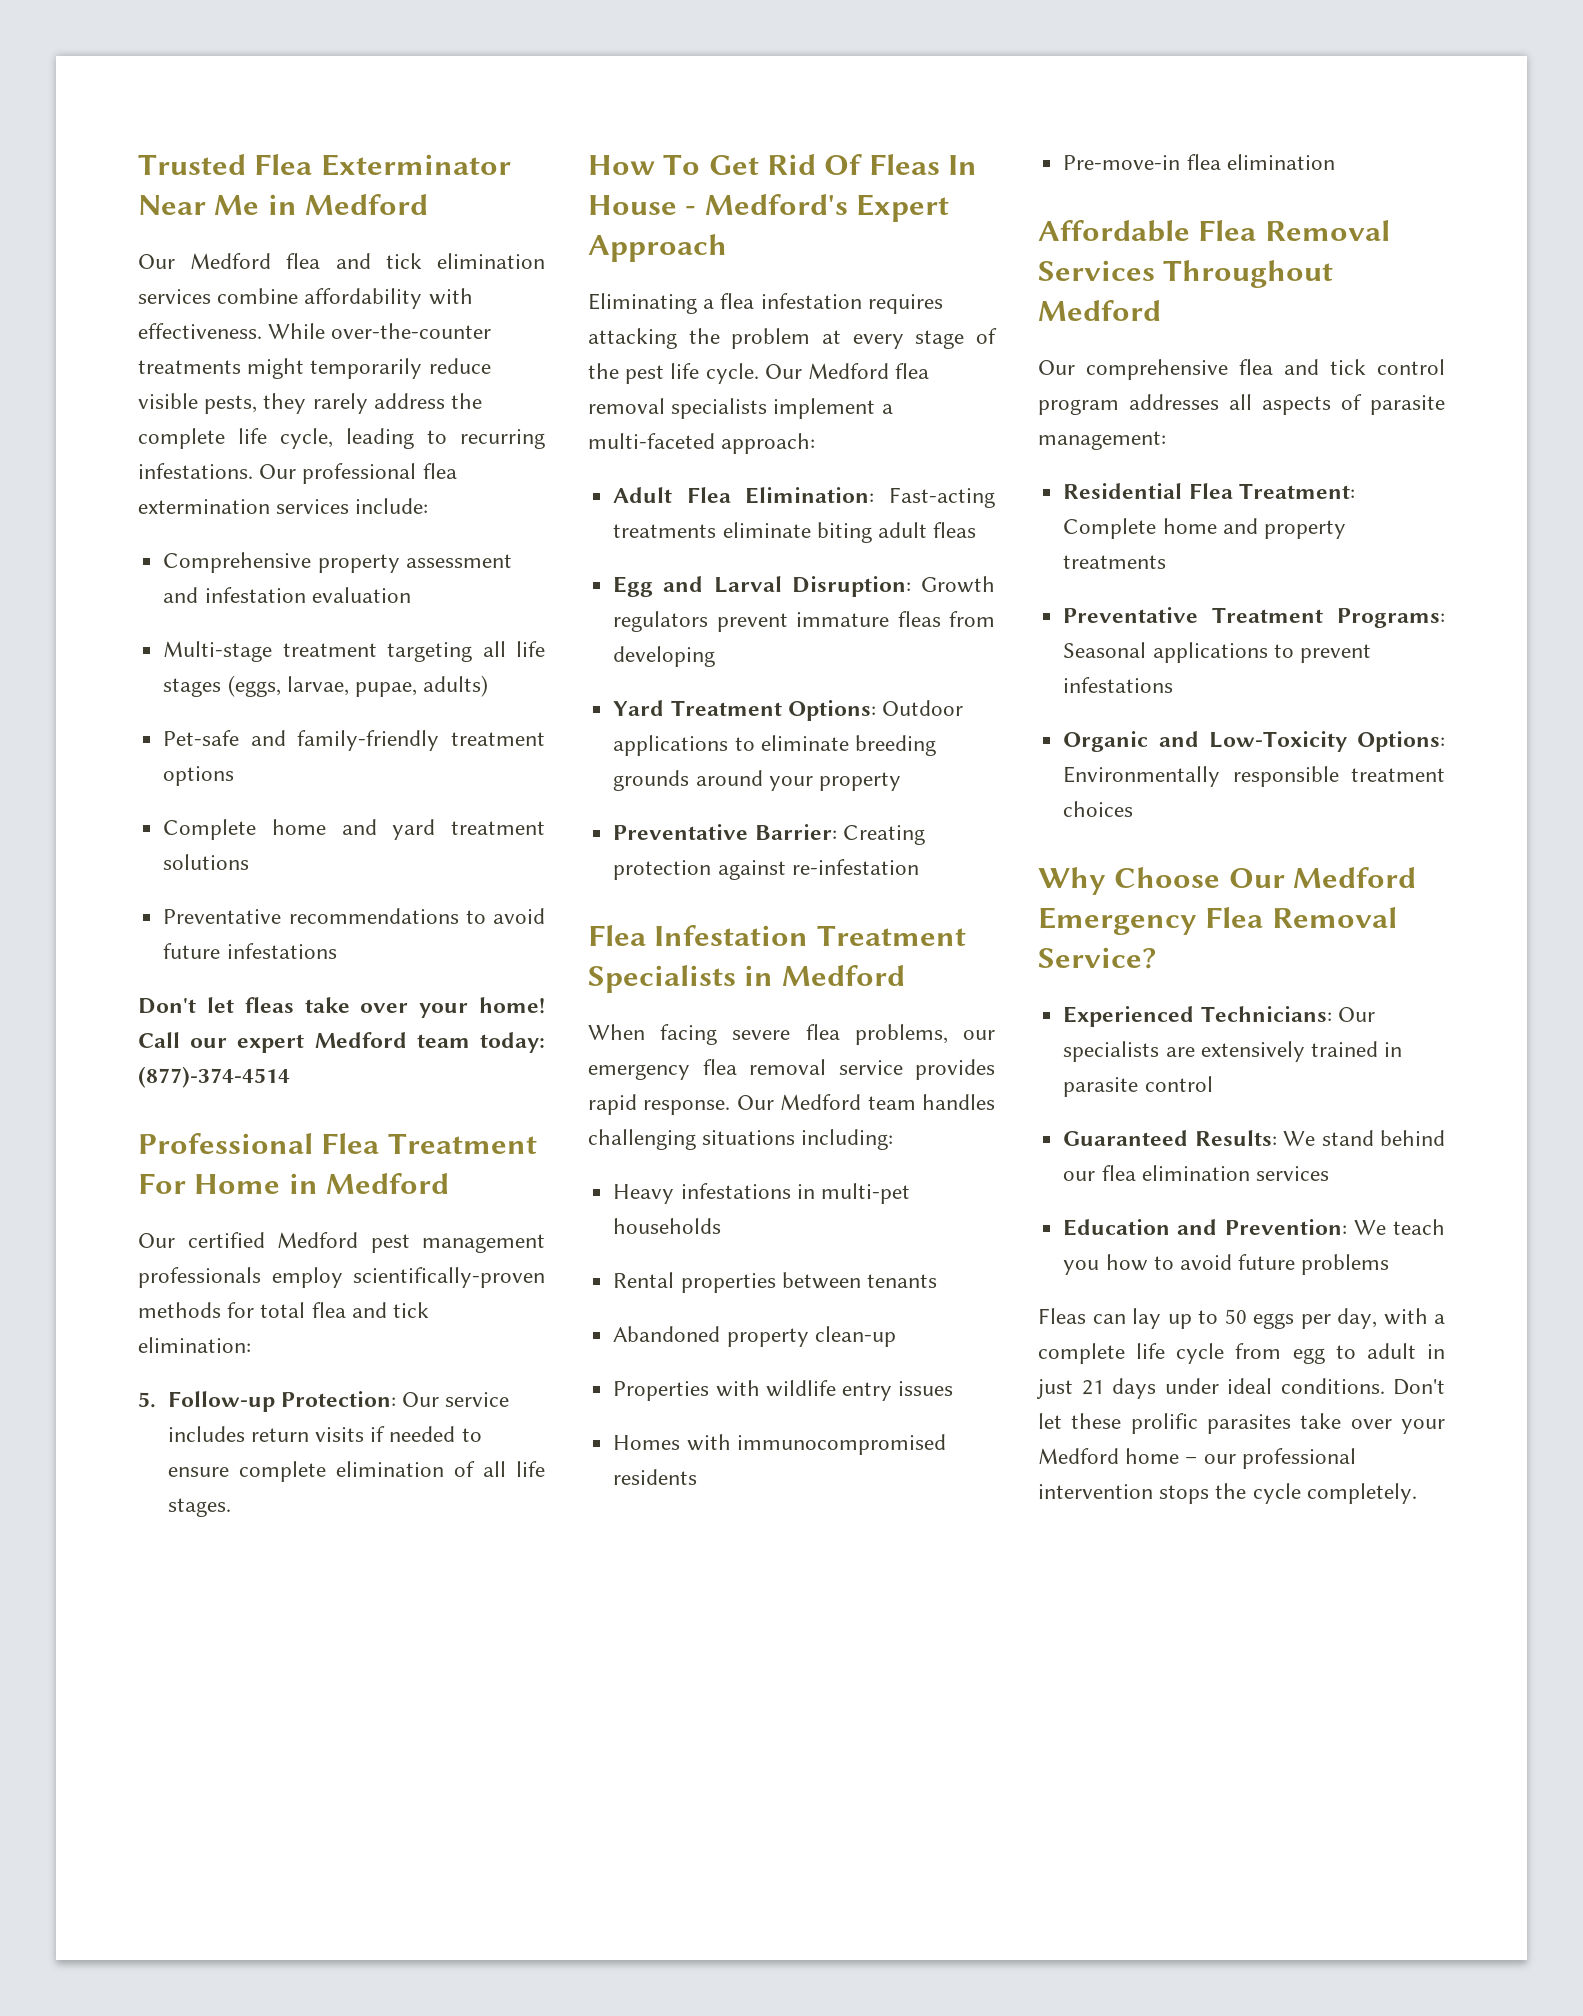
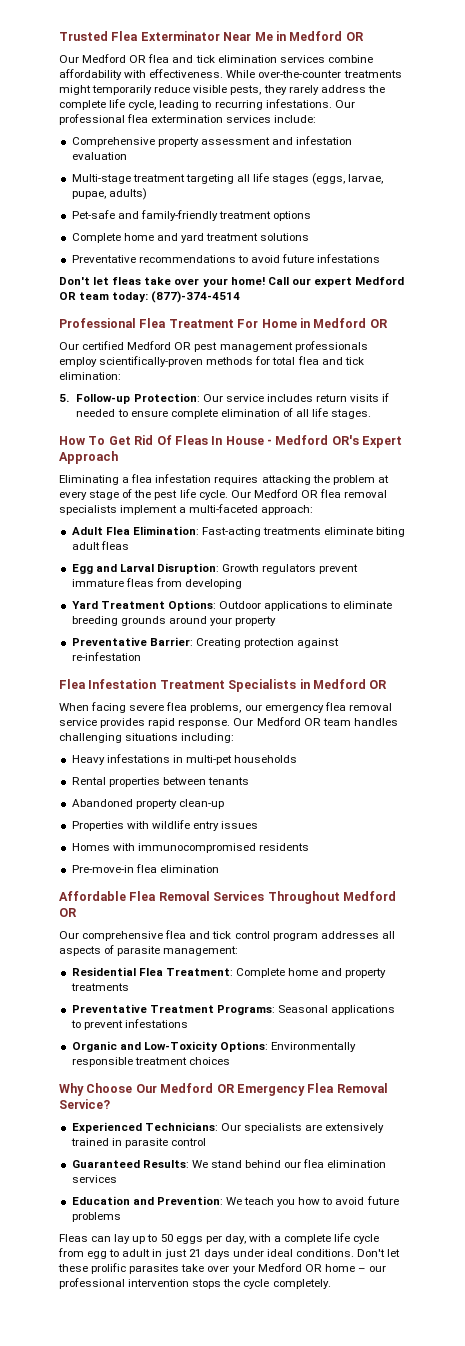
- Trusted Flea Exterminator Near Me in Medford
- Our Medford flea and tick elimination services combine affordability with effectiveness.
+ Trusted Flea Exterminator Near Me in Medford OR
+ Our Medford OR flea and tick elimination services combine affordability with effectiveness.
- Call our expert Medford team today: (877)-374-4514
+ Call our expert Medford OR team today: (877)-374-4514
- Professional Flea Treatment For Home in Medford
+ Professional Flea Treatment For Home in Medford OR
- Our certified Medford pest management professionals employ scientifically-proven methods for total flea and tick elimination:
+ Our certified Medford OR pest management professionals employ scientifically-proven methods for total flea and tick elimination:
- How To Get Rid Of Fleas In House - Medford's Expert Approach
+ How To Get Rid Of Fleas In House - Medford OR's Expert Approach
- Our Medford flea removal specialists implement a multi-faceted approach:
+ Our Medford OR flea removal specialists implement a multi-faceted approach:
- Flea Infestation Treatment Specialists in Medford
+ Flea Infestation Treatment Specialists in Medford OR
- Our Medford team handles challenging situations including:
+ Our Medford OR team handles challenging situations including:
- Affordable Flea Removal Services Throughout Medford
+ Affordable Flea Removal Services Throughout Medford OR
- Why Choose Our Medford Emergency Flea Removal Service?
+ Why Choose Our Medford OR Emergency Flea Removal Service?
- Don't let these prolific parasites take over your Medford home – our professional intervention stops the cycle completely.
+ Don't let these prolific parasites take over your Medford OR home – our professional intervention stops the cycle completely.

